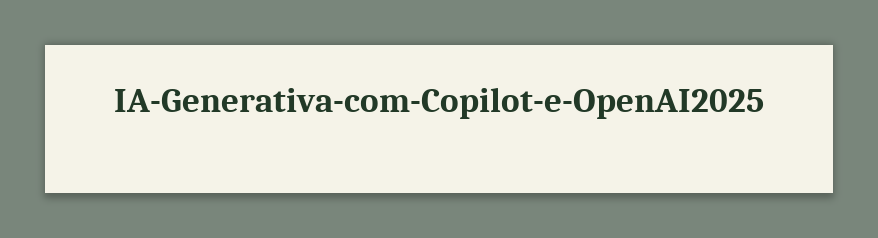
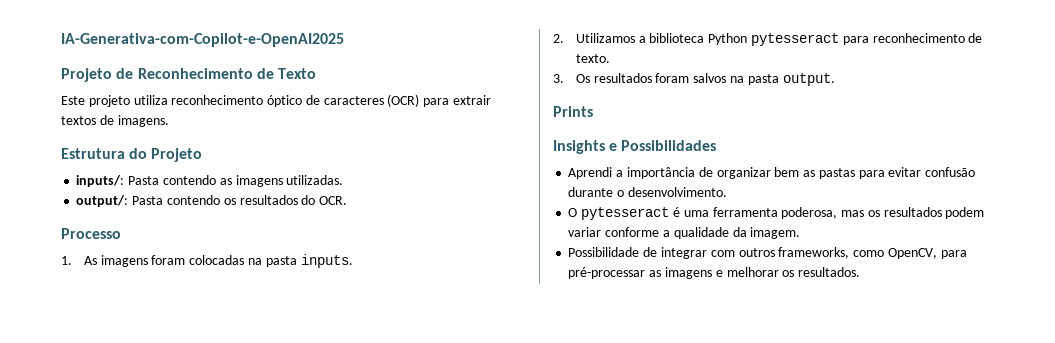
+ Projeto de Reconhecimento de Texto
+ Este projeto utiliza reconhecimento óptico de caracteres (OCR) para extrair textos de imagens.
+ Estrutura do Projeto
+ inputs/: Pasta contendo as imagens utilizadas.
+ output/: Pasta contendo os resultados do OCR.
+ Processo
+ 1. As imagens foram colocadas na pasta inputs.
+ 2. Utilizamos a biblioteca Python pytesseract para reconhecimento de texto.
+ 3. Os resultados foram salvos na pasta output.
+ Prints
+ Insights e Possibilidades
+ Aprendi a importância de organizar bem as pastas para evitar confusão durante o desenvolvimento.
+ O pytesseract é uma ferramenta poderosa, mas os resultados podem variar conforme a qualidade da imagem.
+ Possibilidade de integrar com outros frameworks, como OpenCV, para pré-processar as imagens e melhorar os resultados.

